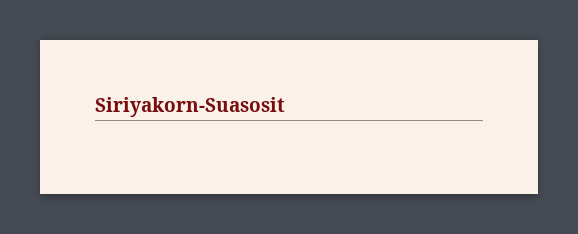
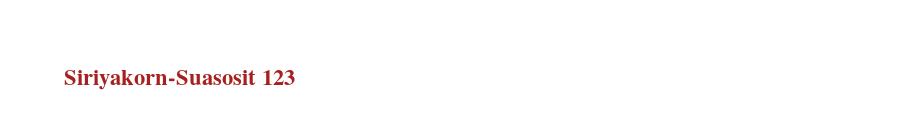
- Siriyakorn-Suasosit
+ Siriyakorn-Suasosit 123

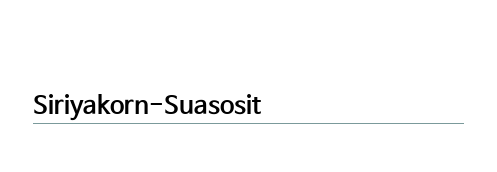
- Siriyakorn-Suasosit 123
+ Siriyakorn-Suasosit

